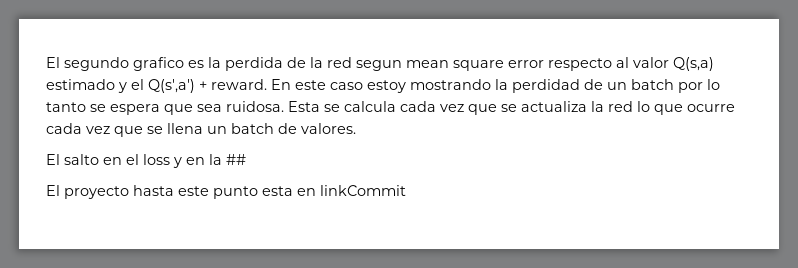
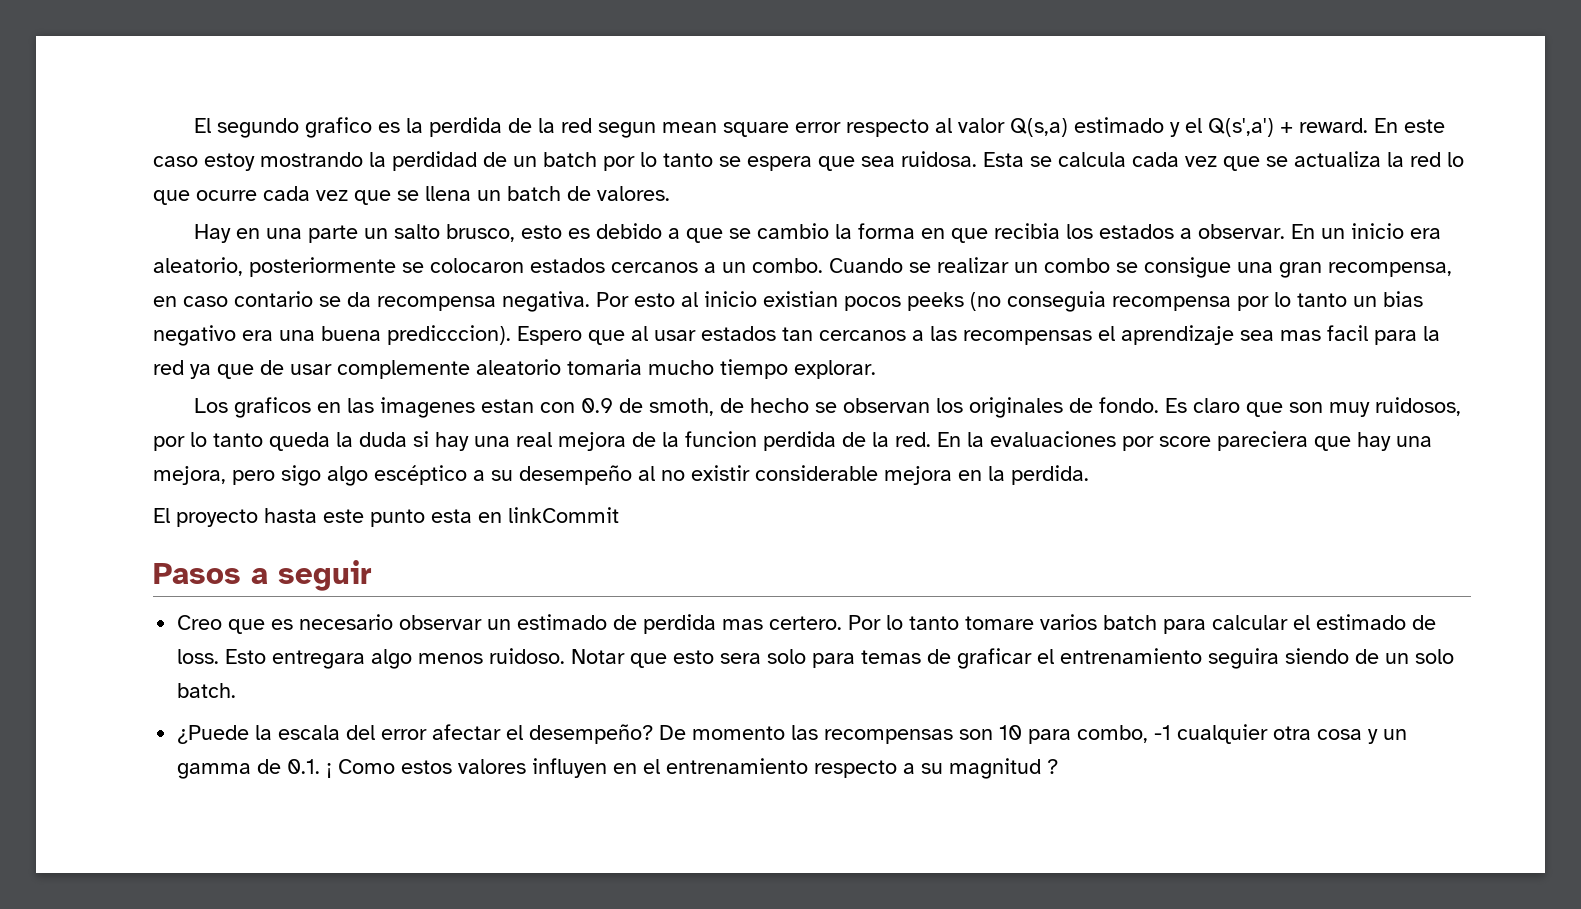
- El salto en el loss y en la ##
+ Hay en una parte un salto brusco, esto es debido a que se cambio la forma en que recibia los estados a observar. En un inicio era aleatorio, posteriormente se colocaron estados cercanos a un combo. Cuando se realizar un combo se consigue una gran recompensa, en caso contario se da recompensa negativa. Por esto al inicio existian pocos peeks (no conseguia recompensa por lo tanto un bias negativo era una buena predicccion). Espero que al usar estados tan cercanos a las recompensas el aprendizaje sea mas facil para la red ya que de usar complemente aleatorio tomaria mucho tiempo explorar.
+ Los graficos en las imagenes estan con 0.9 de smoth, de hecho se observan los originales de fondo. Es claro que son muy ruidosos, por lo tanto queda la duda si hay una real mejora de la funcion perdida de la red. En la evaluaciones por score pareciera que hay una mejora, pero sigo algo escéptico a su desempeño al no existir considerable mejora en la perdida.
+ Pasos a seguir
+ Creo que es necesario observar un estimado de perdida mas certero. Por lo tanto tomare varios batch para calcular el estimado de loss. Esto entregara algo menos ruidoso. Notar que esto sera solo para temas de graficar el entrenamiento seguira siendo de un solo batch.
+ ¿Puede la escala del error afectar el desempeño? De momento las recompensas son 10 para combo, -1 cualquier otra cosa y un gamma de 0.1. ¡ Como estos valores influyen en el entrenamiento respecto a su magnitud ?

